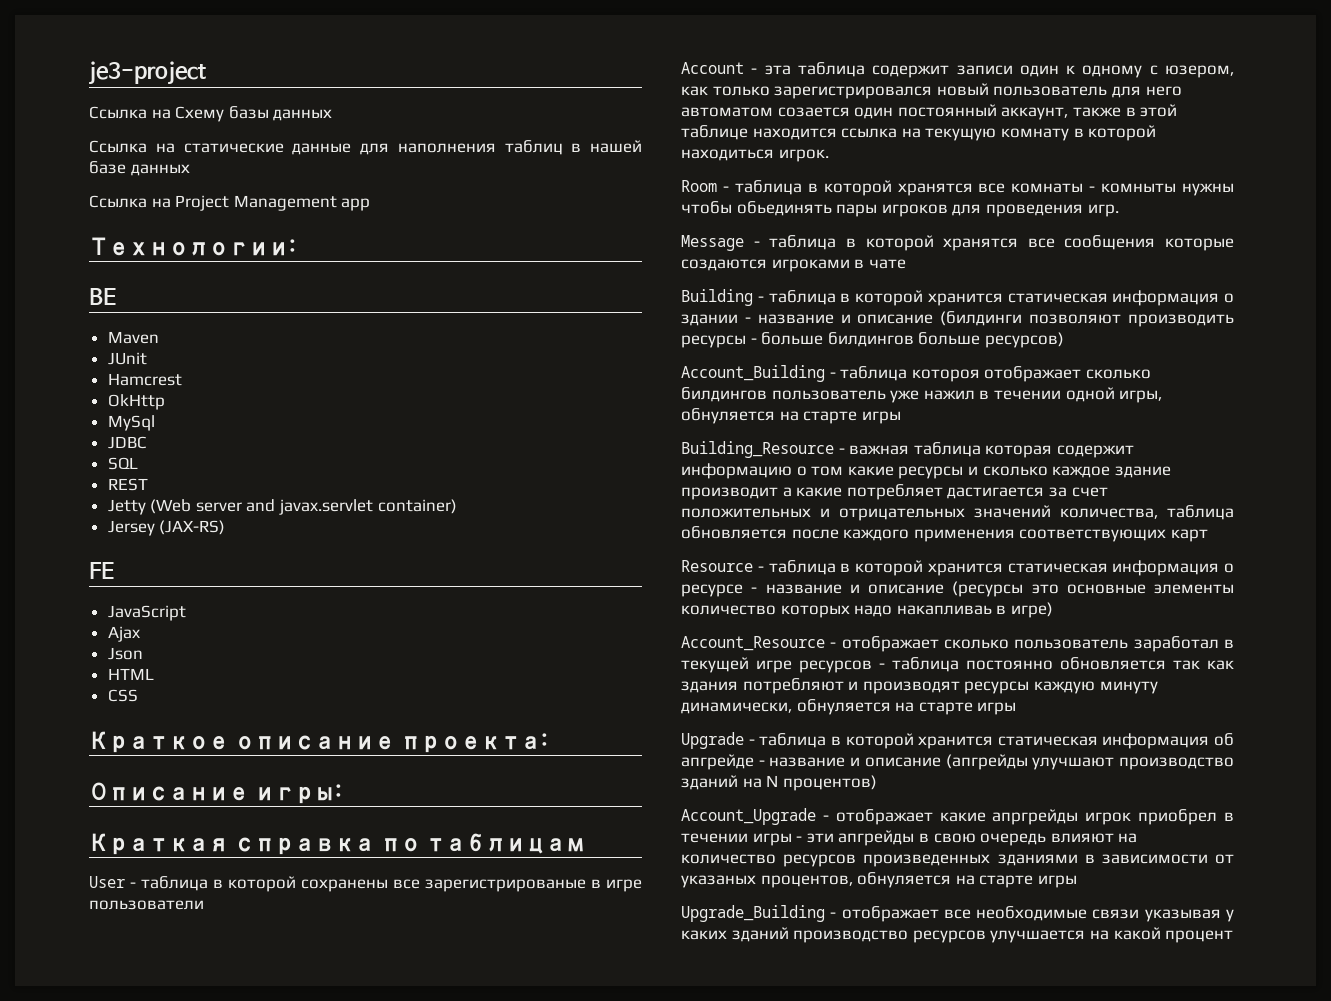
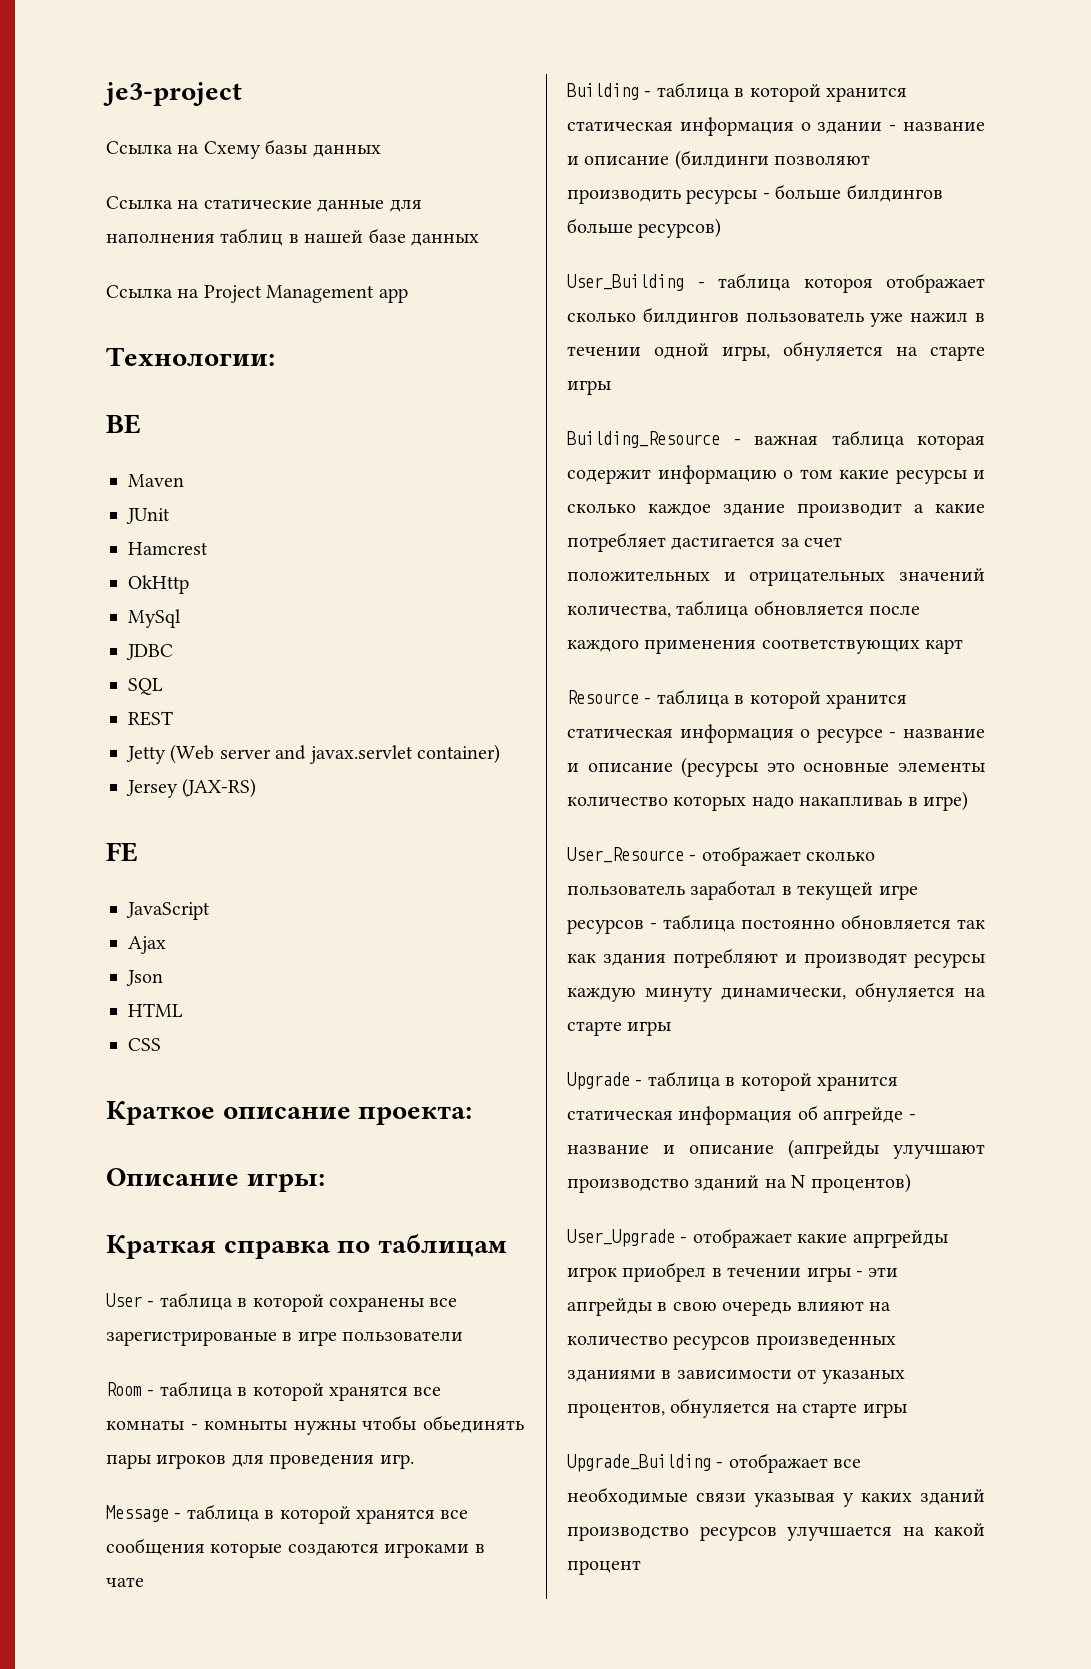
- Account - эта таблица содержит записи один к одному с юзером, как только зарегистрировался новый пользователь для него автоматом созается один постоянный аккаунт, также в этой таблице находится ссылка на текущую комнату в которой находиться игрок.
- Account_Building - таблица котороя отображает сколько билдингов пользователь уже нажил в течении одной игры, обнуляется на старте игры
+ User_Building - таблица котороя отображает сколько билдингов пользователь уже нажил в течении одной игры, обнуляется на старте игры
- Account_Resource - отображает сколько пользователь заработал в текущей игре ресурсов - таблица постоянно обновляется так как здания потребляют и производят ресурсы каждую минуту динамически, обнуляется на старте игры
+ User_Resource - отображает сколько пользователь заработал в текущей игре ресурсов - таблица постоянно обновляется так как здания потребляют и производят ресурсы каждую минуту динамически, обнуляется на старте игры
- Account_Upgrade - отображает какие апргрейды игрок приобрел в течении игры - эти апгрейды в свою очередь влияют на количество ресурсов произведенных зданиями в зависимости от указаных процентов, обнуляется на старте игры
+ User_Upgrade - отображает какие апргрейды игрок приобрел в течении игры - эти апгрейды в свою очередь влияют на количество ресурсов произведенных зданиями в зависимости от указаных процентов, обнуляется на старте игры

